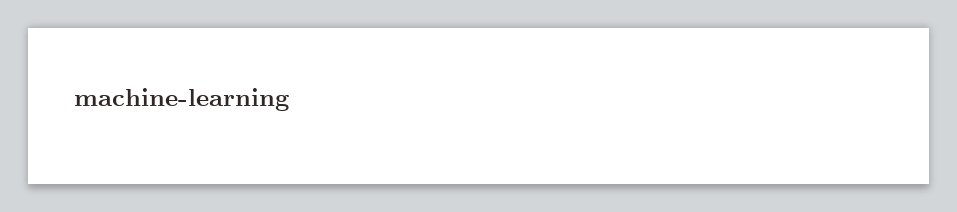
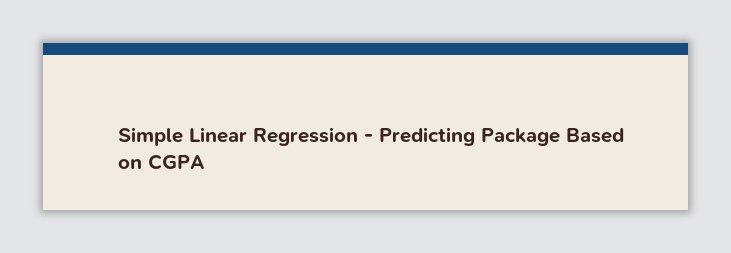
- machine-learning
+ Simple Linear Regression - Predicting Package Based on CGPA

